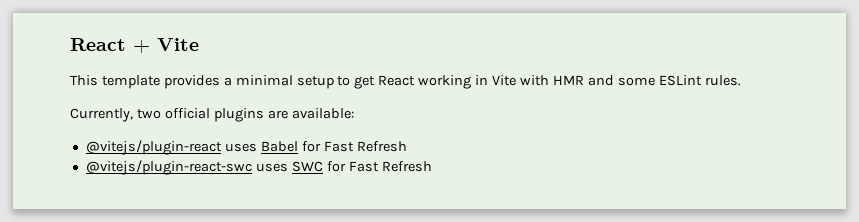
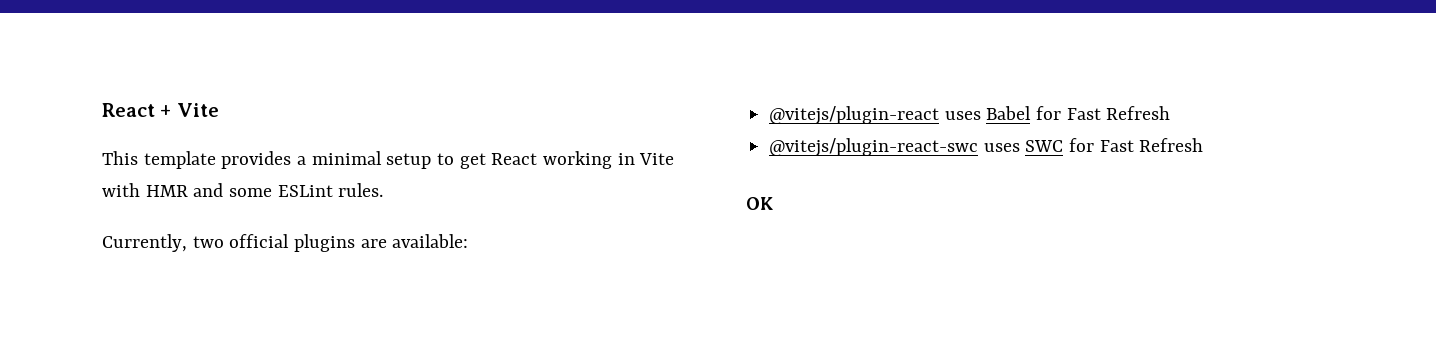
+ OK

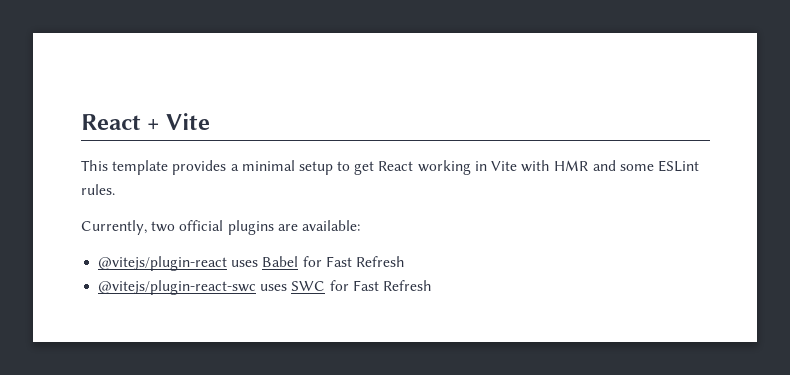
- OK

